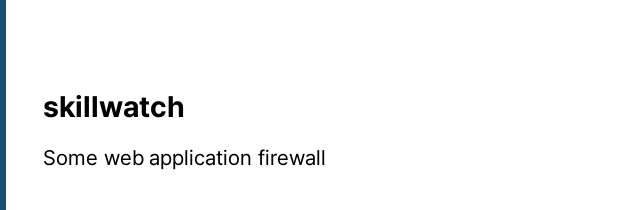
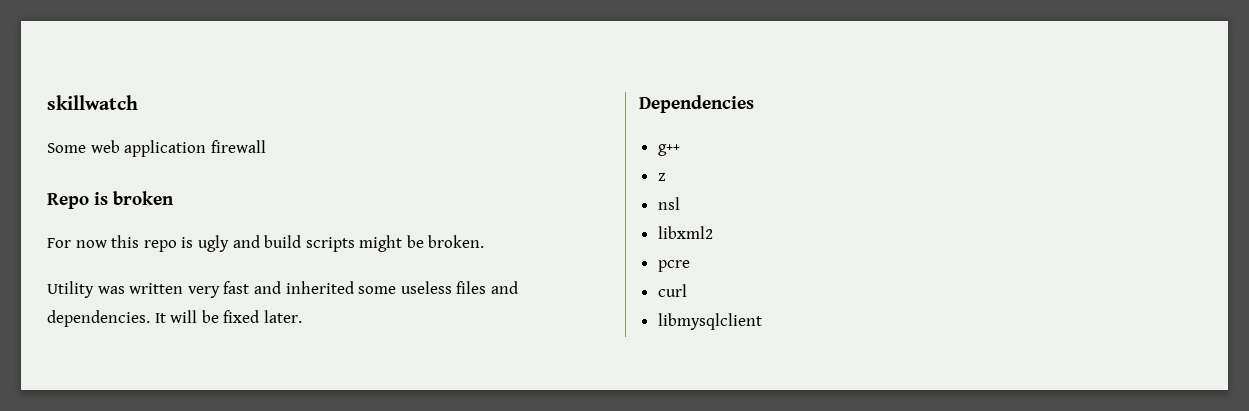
+ Repo is broken
+ For now this repo is ugly and build scripts might be broken.
+ Utility was written very fast and inherited some useless files and dependencies. It will be fixed later.
+ Dependencies
+ g++
+ z
+ nsl
+ libxml2
+ pcre
+ curl
+ libmysqlclient

